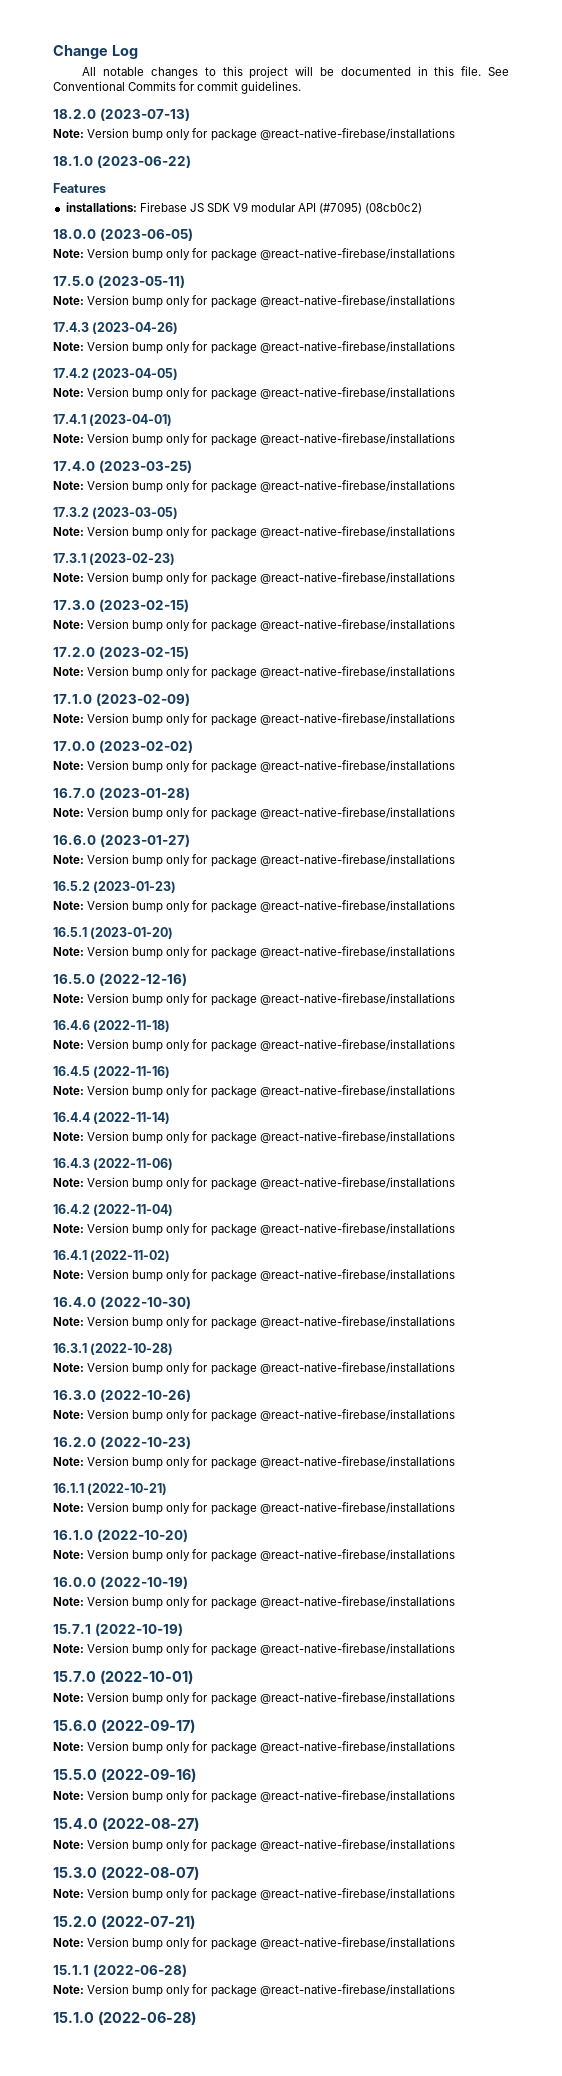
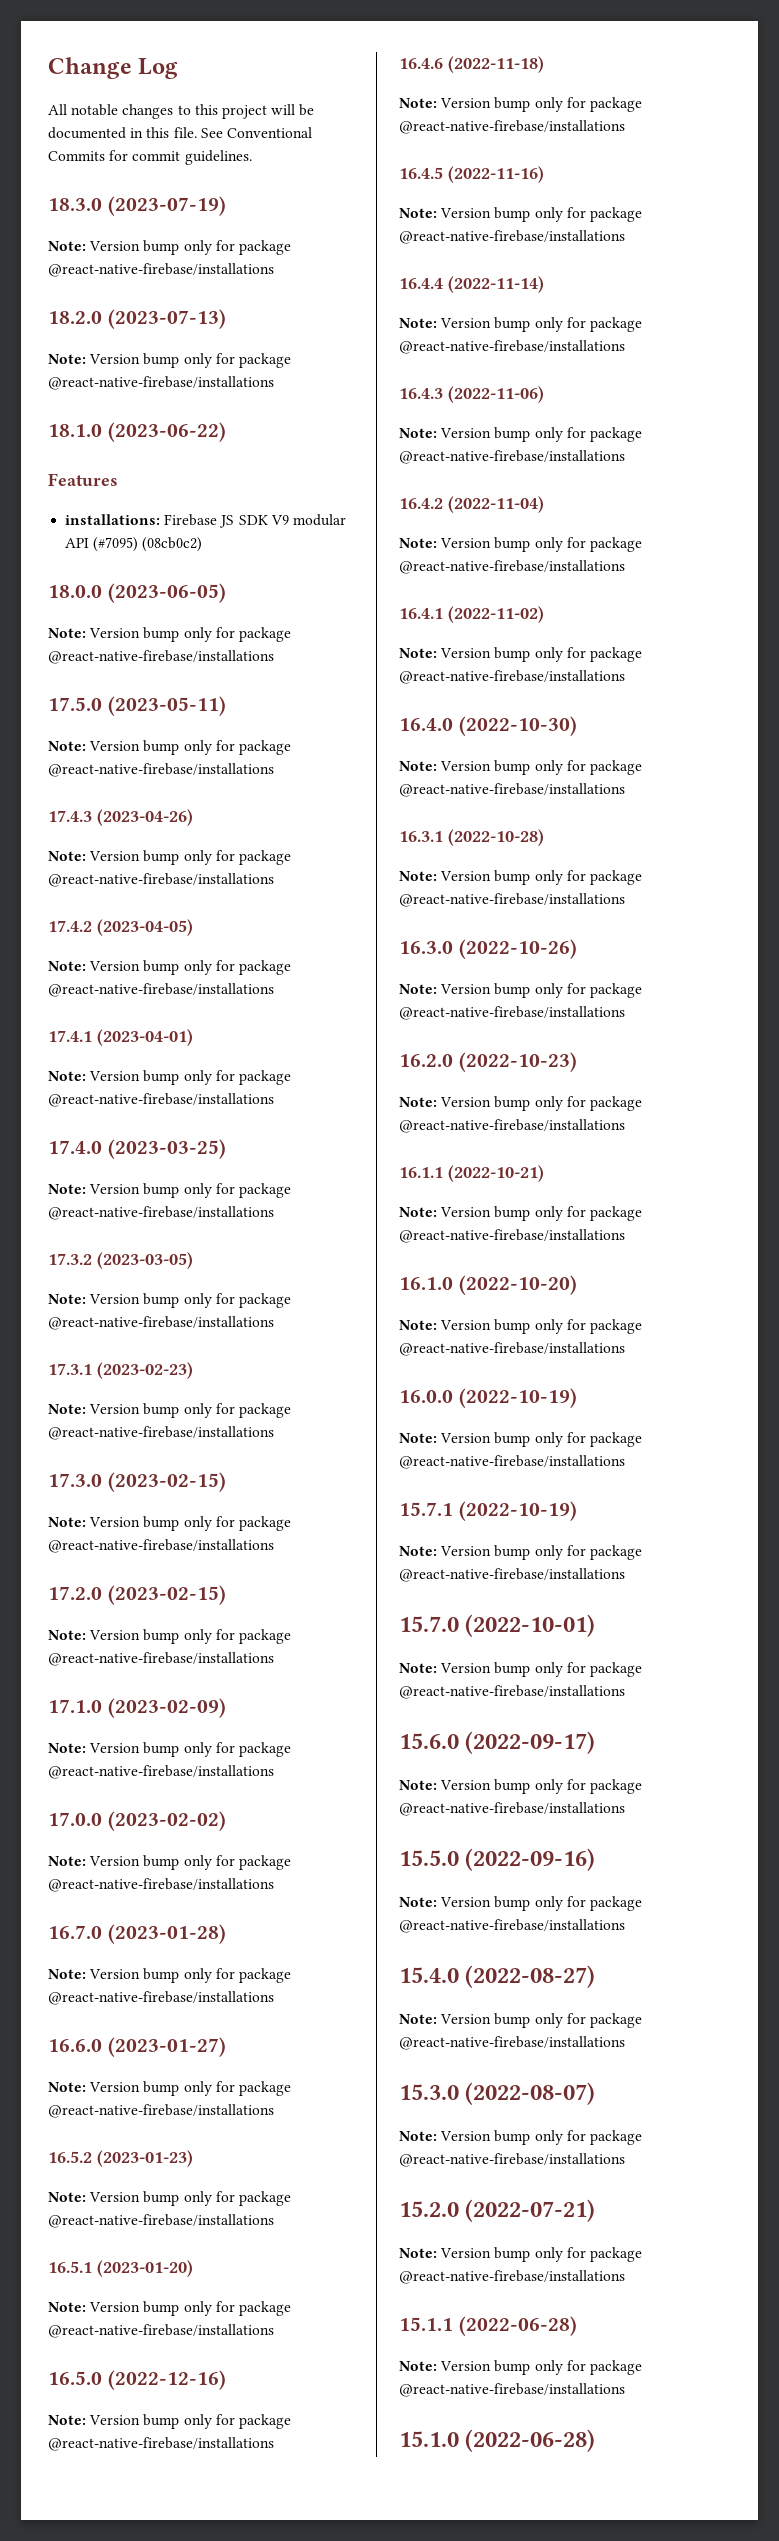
+ 18.3.0 (2023-07-19)
+ Note: Version bump only for package @react-native-firebase/installations

